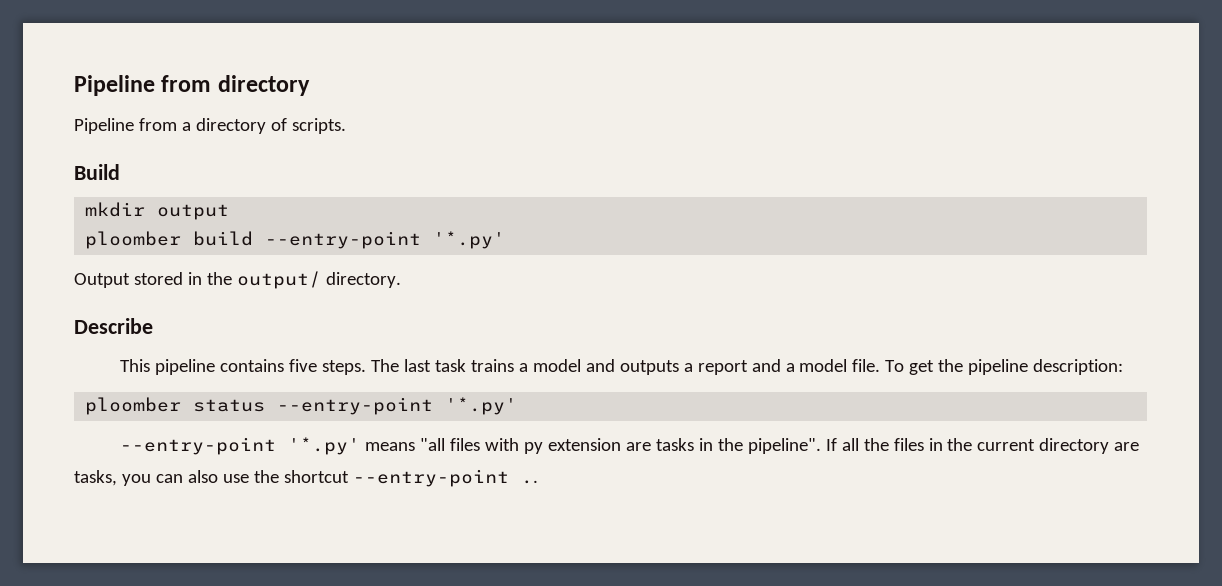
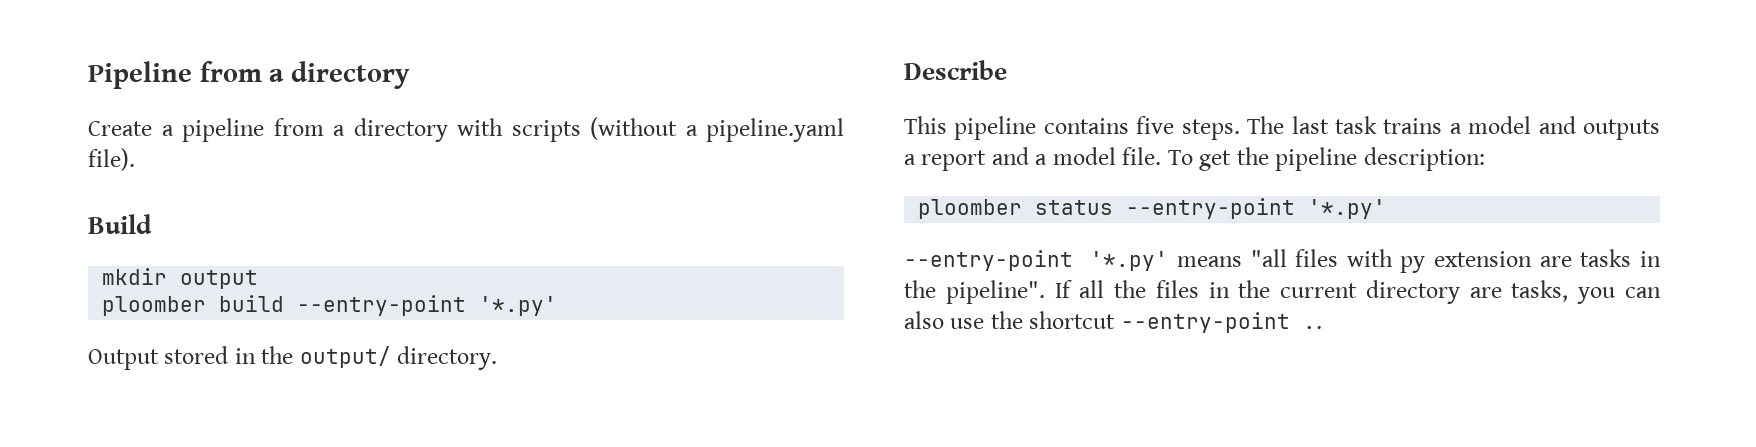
- Pipeline from directory
- Pipeline from a directory of scripts.
+ Pipeline from a directory
+ Create a pipeline from a directory with scripts (without a pipeline.yaml file).

